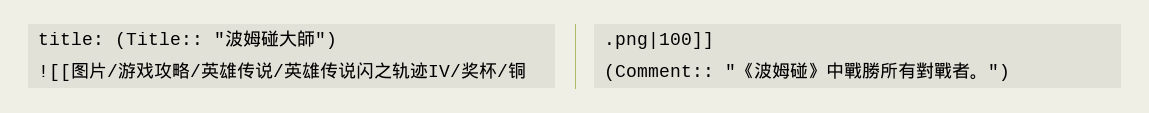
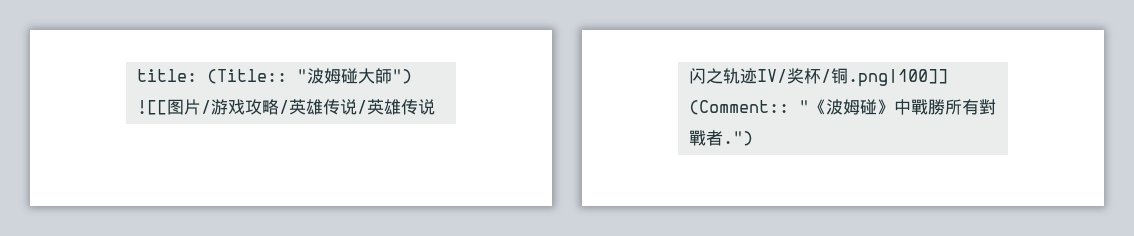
- (Comment:: "《波姆碰》中戰勝所有對戰者。")
+ (Comment:: "《波姆碰》中戰勝所有對戰者.")

